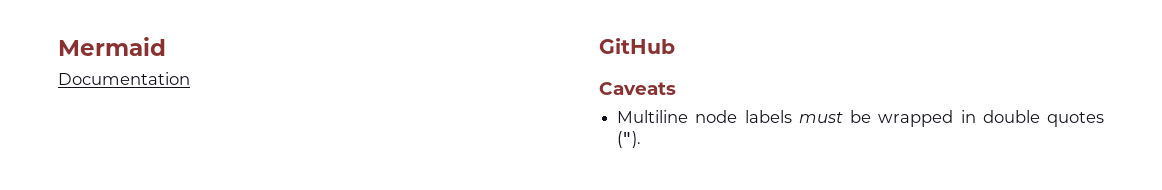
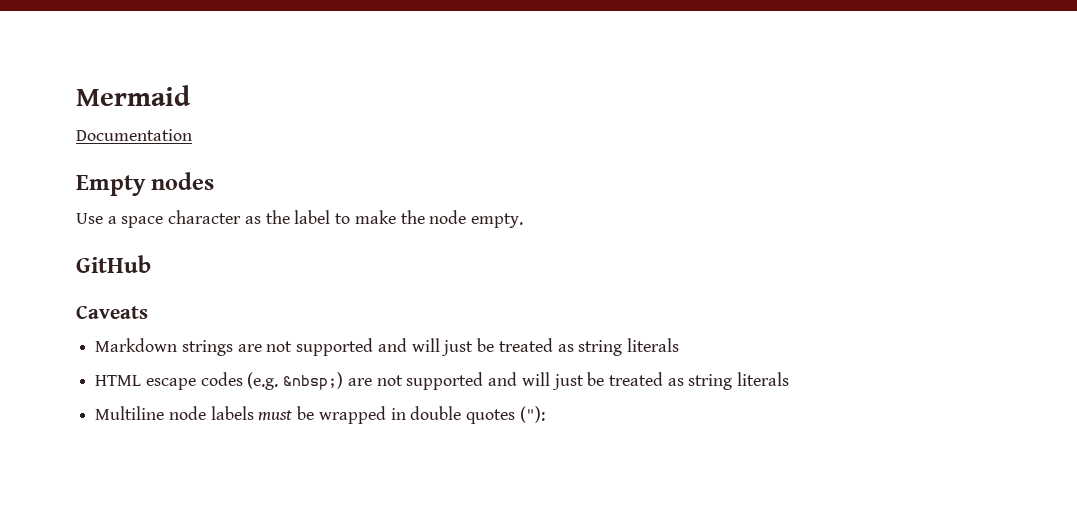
+ Empty nodes
+ Use a space character as the label to make the node empty.
  GitHub
  Caveats
+ Markdown strings are not supported and will just be treated as string literals
+ HTML escape codes (e.g. &nbsp;) are not supported and will just be treated as string literals
- Multiline node labels must be wrapped in double quotes (").
+ Multiline node labels must be wrapped in double quotes ("):

